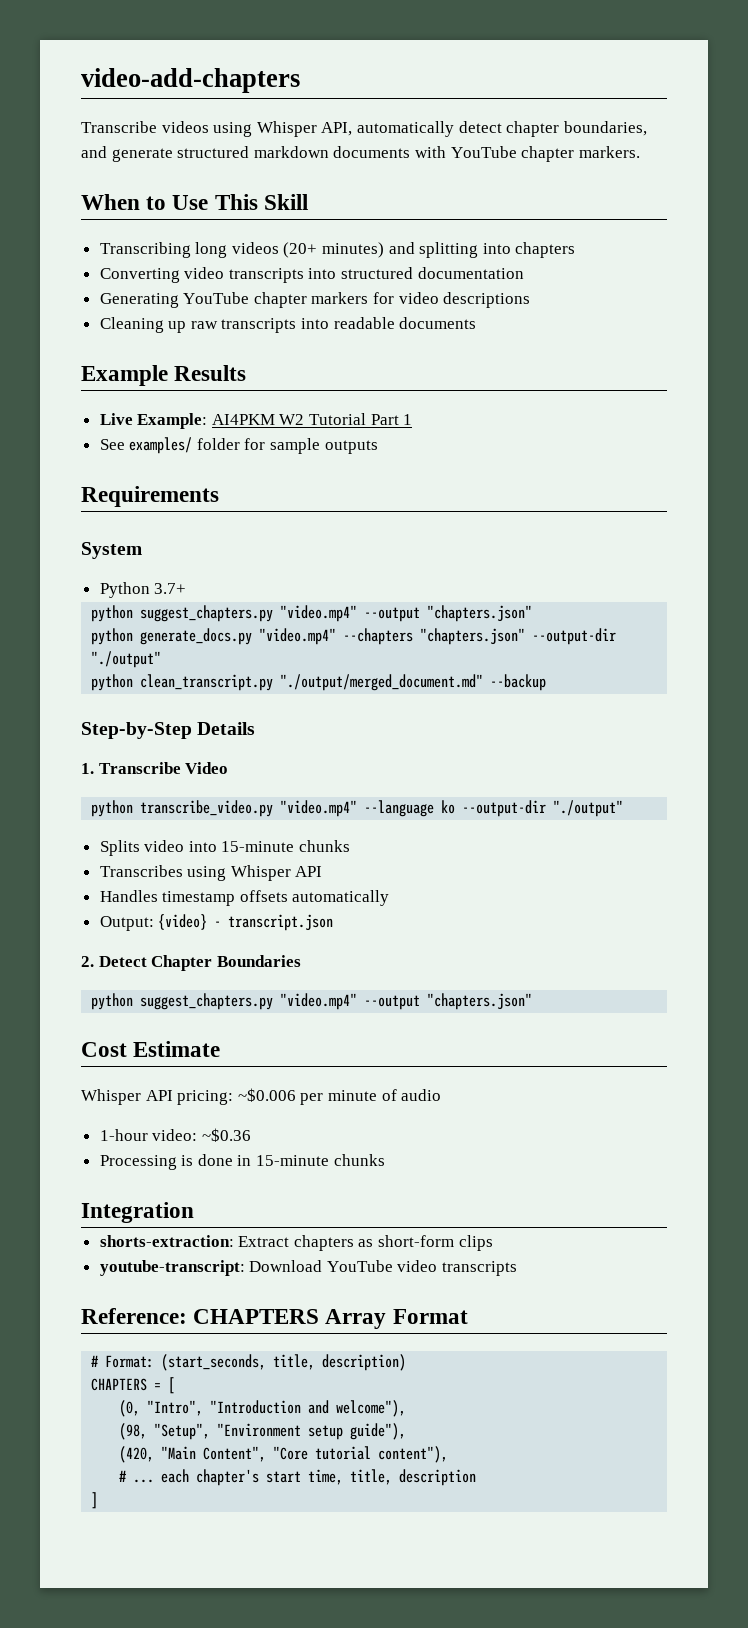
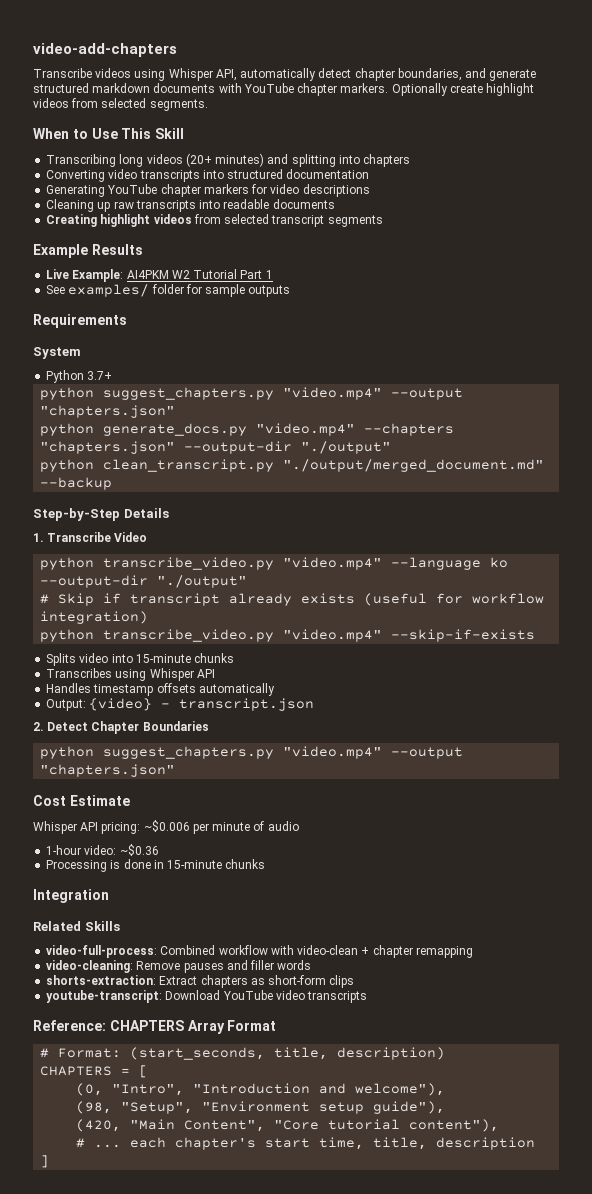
+ Optionally create highlight videos from selected segments.
+ Creating highlight videos from selected transcript segments
+ # Skip if transcript already exists (useful for workflow integration)
+ python transcribe_video.py "video.mp4" --skip-if-exists
+ Related Skills
+ video-full-process: Combined workflow with video-clean + chapter remapping
+ video-cleaning: Remove pauses and filler words

